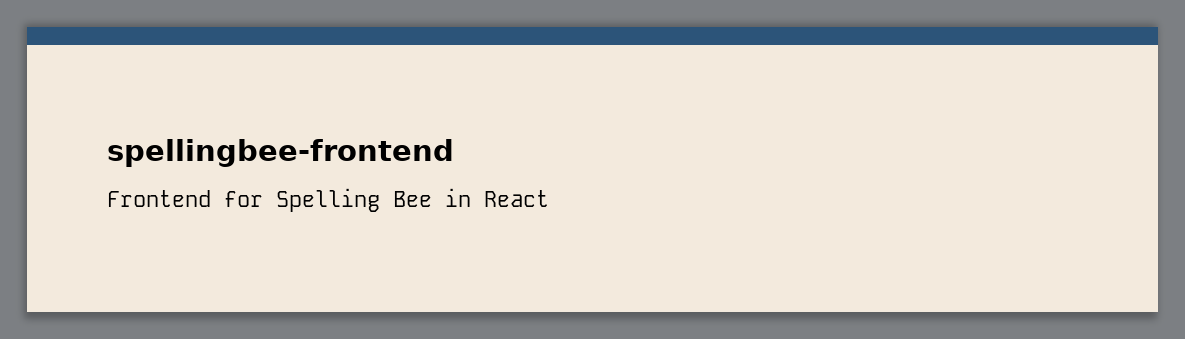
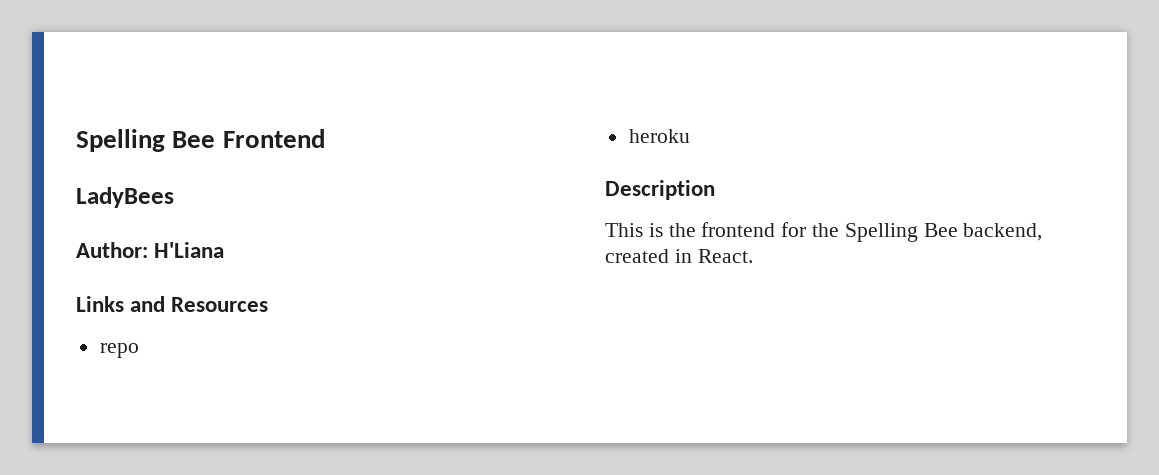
- spellingbee-frontend
- Frontend for Spelling Bee in React
+ Spelling Bee Frontend
+ LadyBees
+ Author: H'Liana
+ Links and Resources
+ repo
+ heroku
+ Description
+ This is the frontend for the Spelling Bee backend, created in React.

